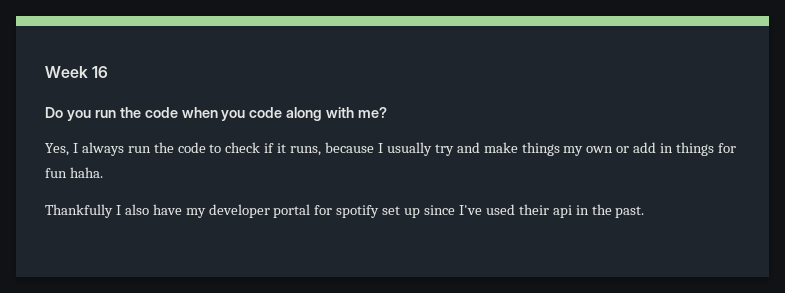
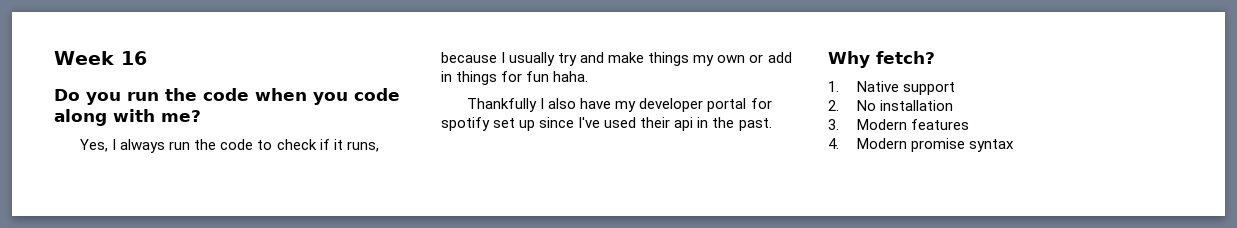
+ Why fetch?
+ 1. Native support
+ 2. No installation
+ 3. Modern features
+ 4. Modern promise syntax

